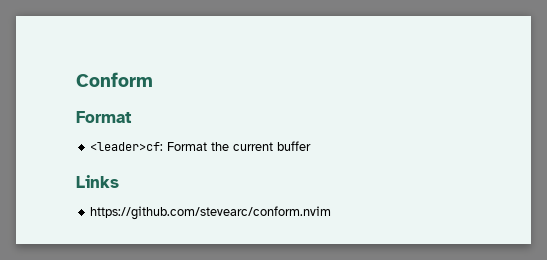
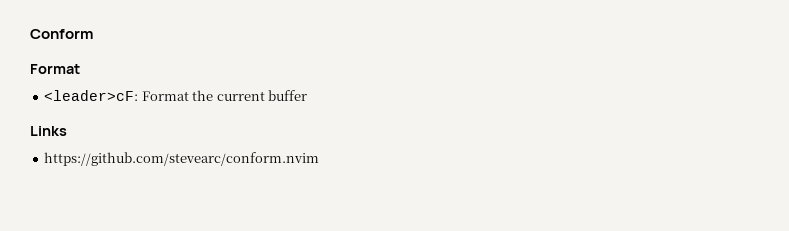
- <leader>cf: Format the current buffer
+ <leader>cF: Format the current buffer

